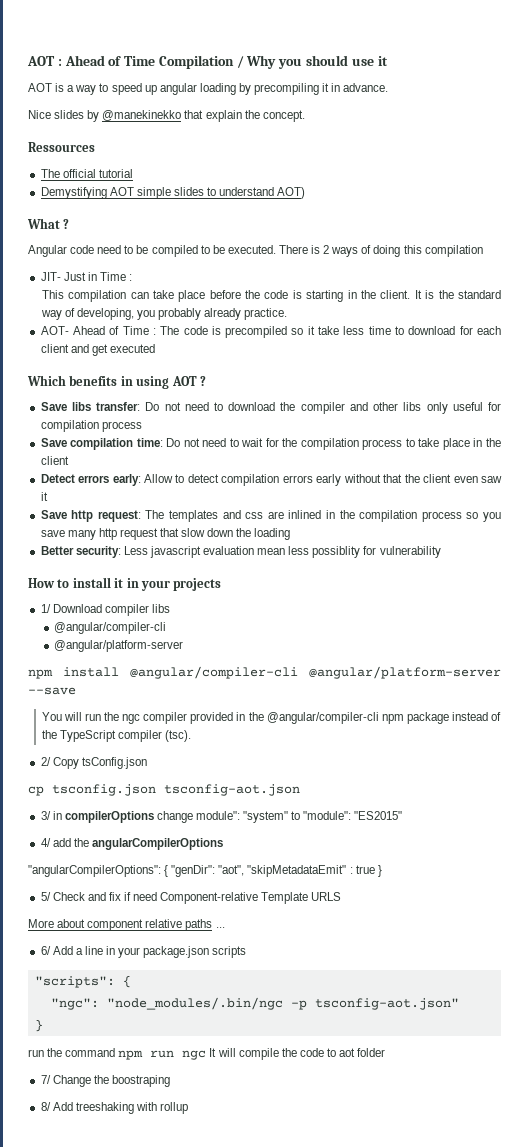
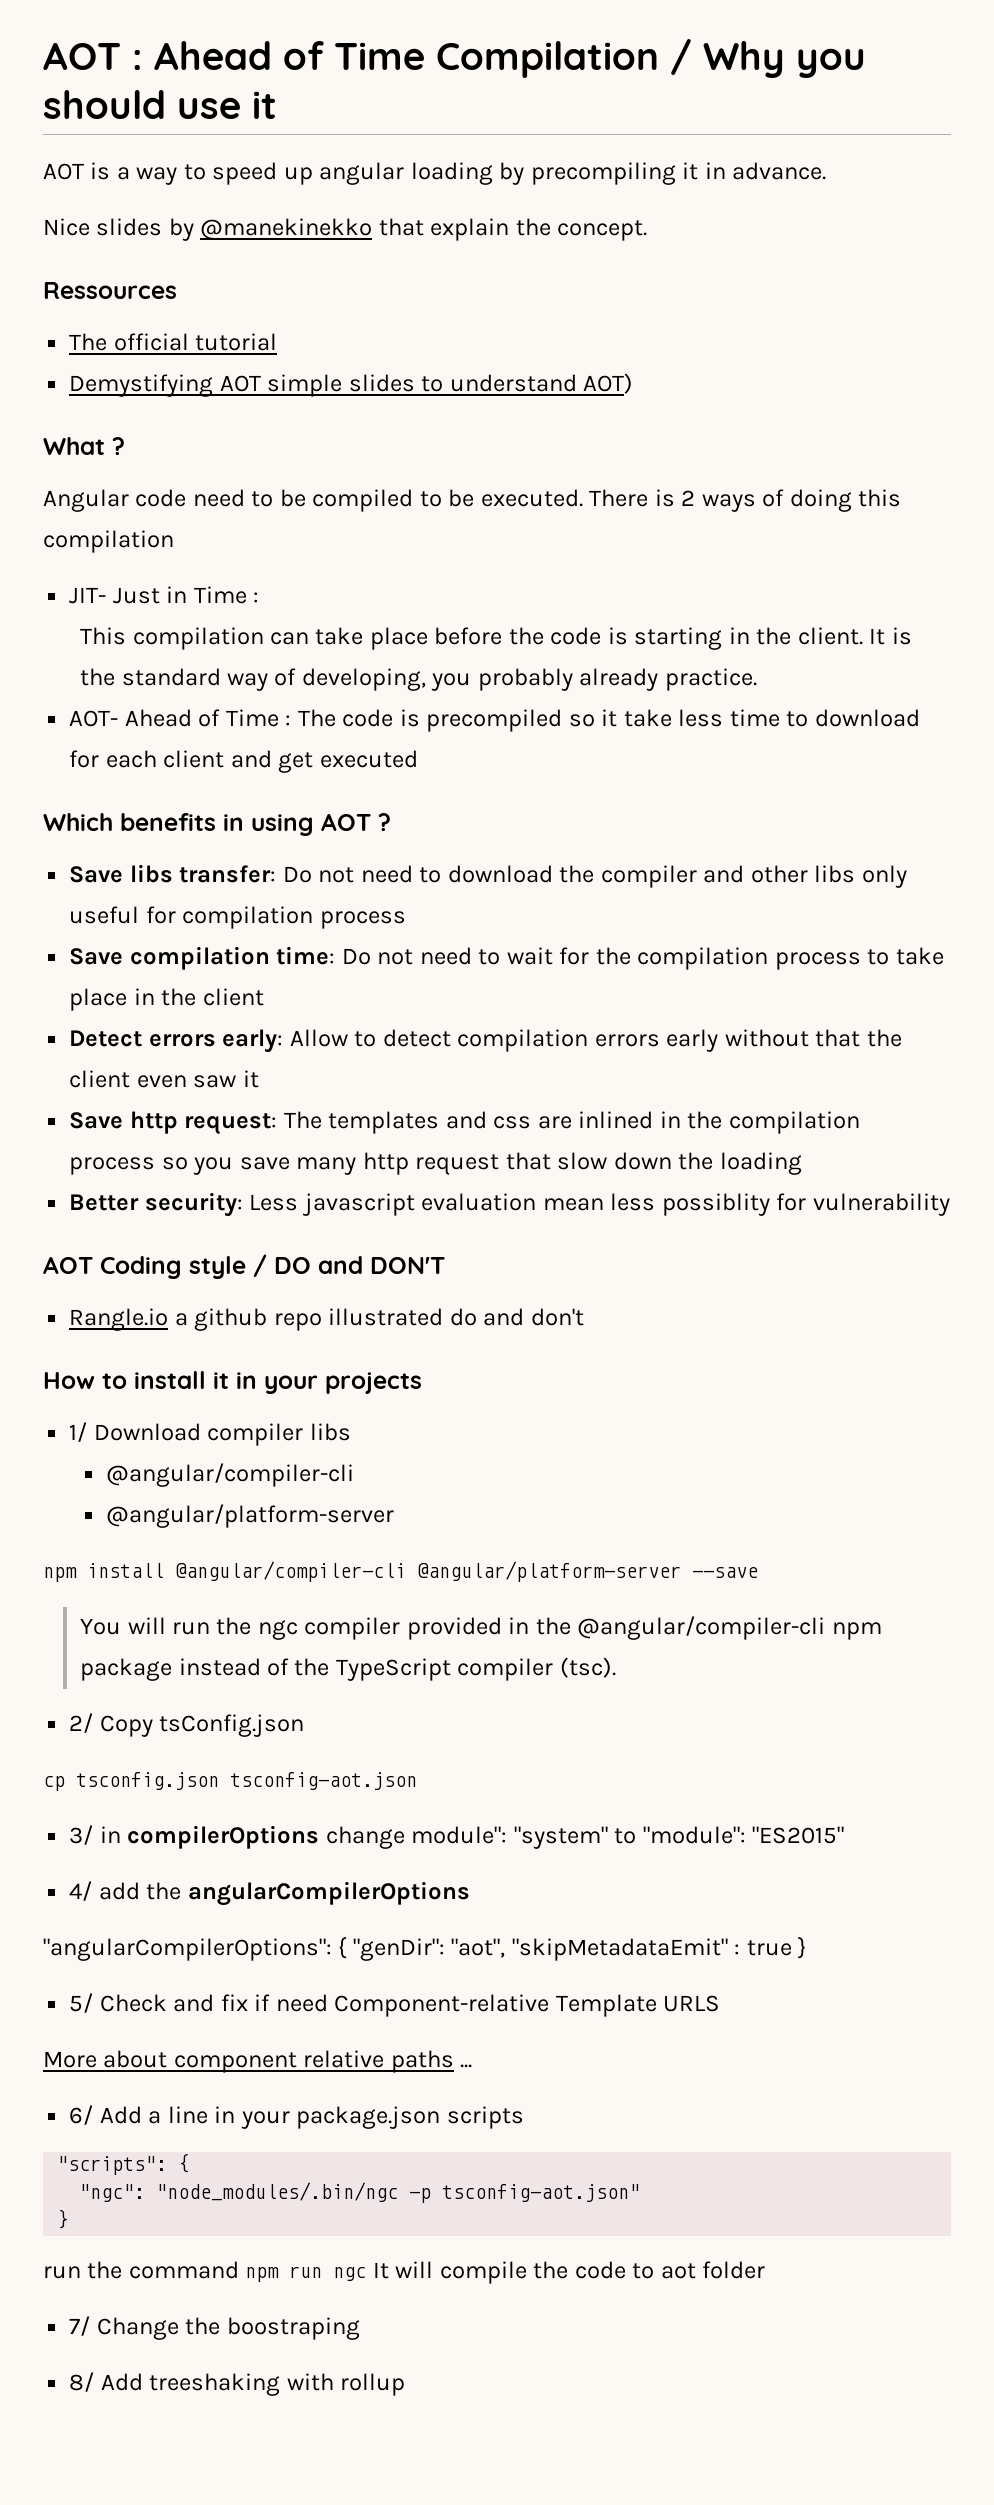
+ AOT Coding style / DO and DON'T
+ Rangle.io a github repo illustrated do and don't

